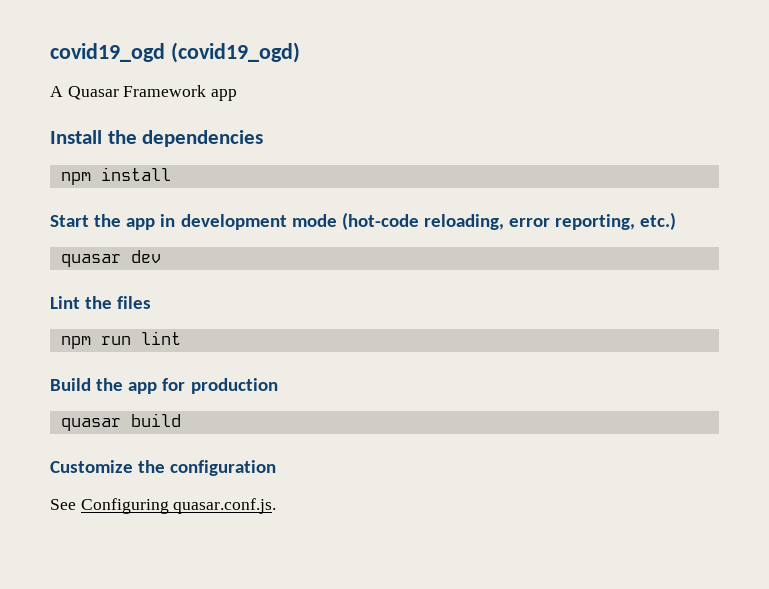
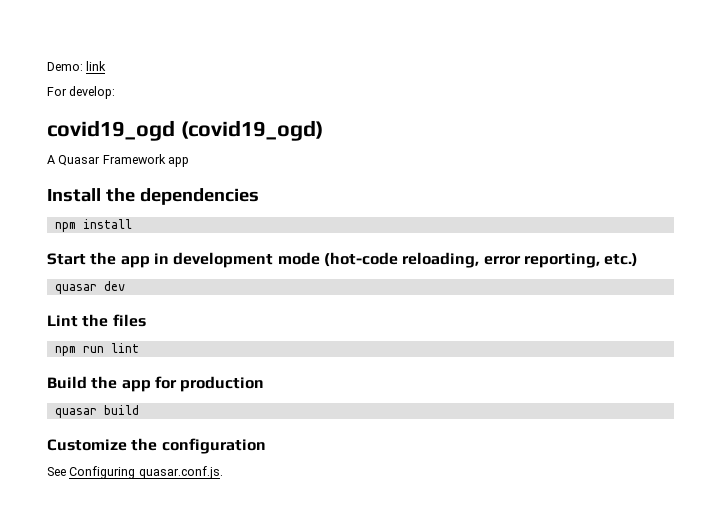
+ Demo: link
+ For develop:

